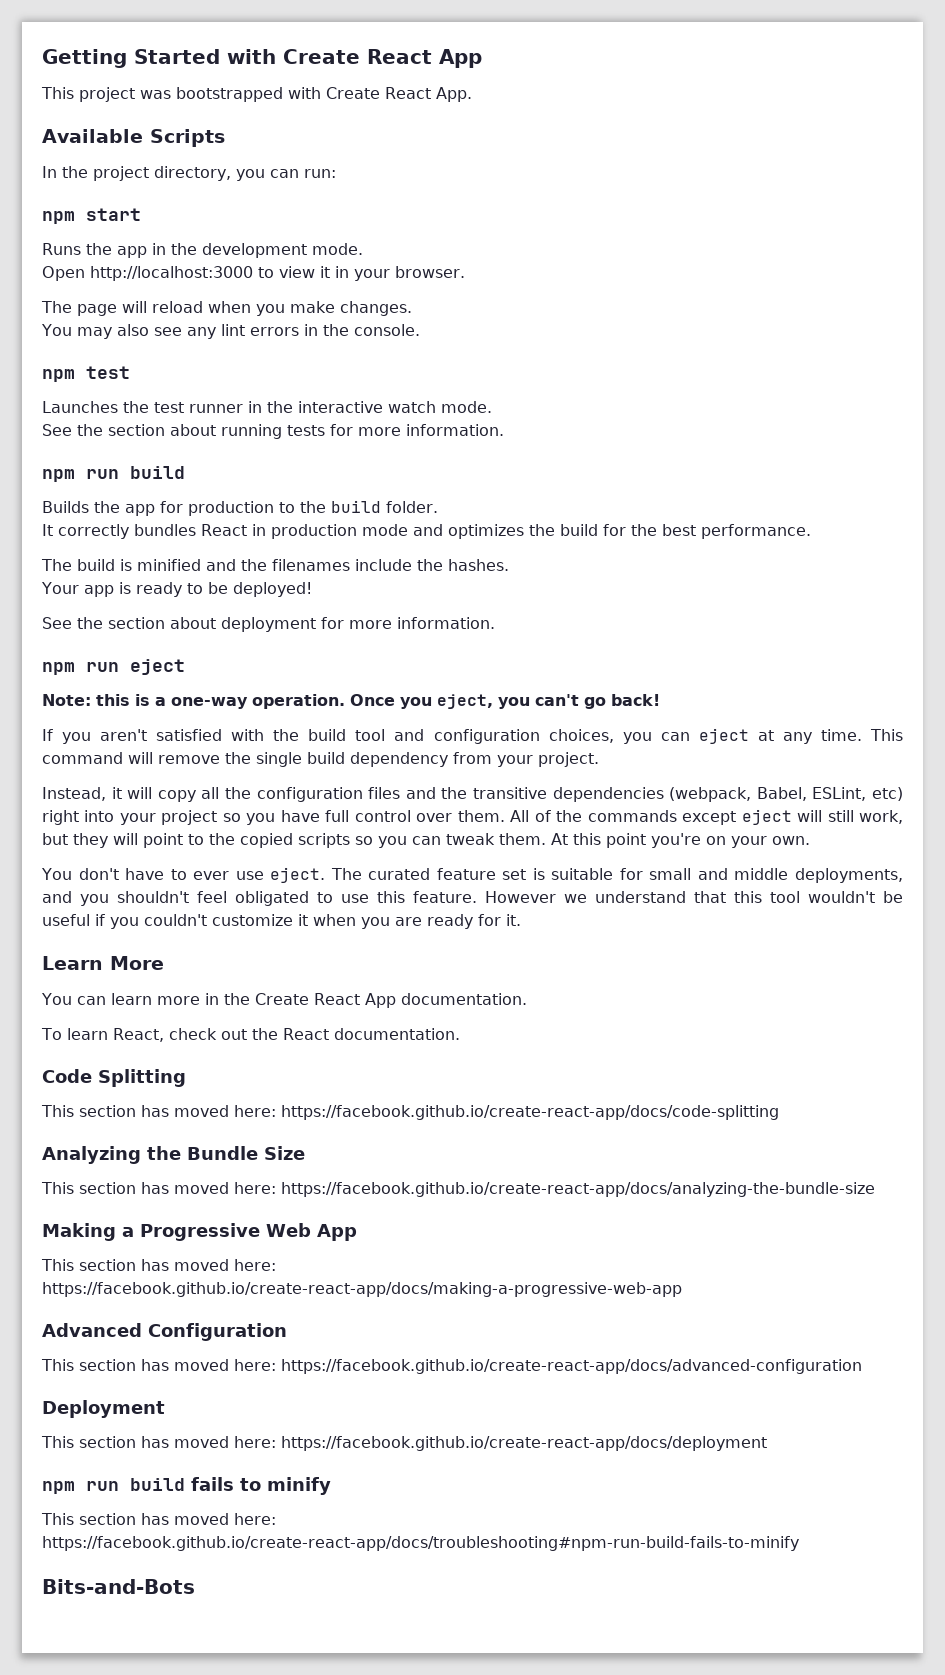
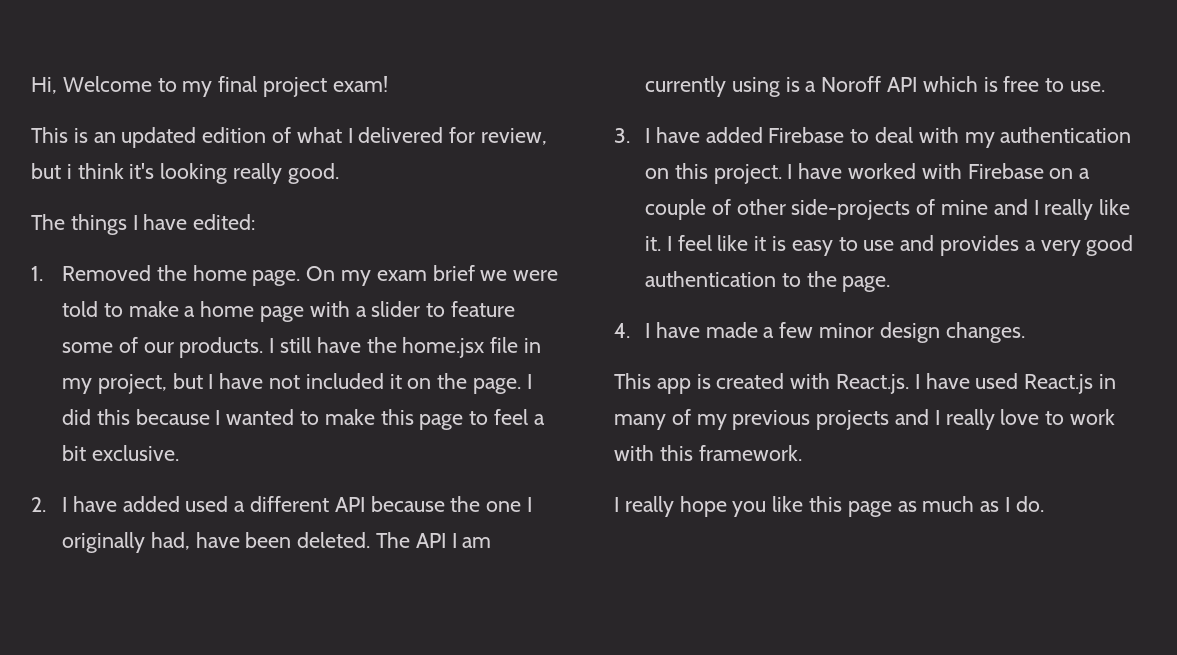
- Getting Started with Create React App
- This project was bootstrapped with Create React App.
- Available Scripts
- In the project directory, you can run:
- npm start
- Runs the app in the development mode.
- Open http://localhost:3000 to view it in your browser.
- The page will reload when you make changes.
- You may also see any lint errors in the console.
- npm test
- Launches the test runner in the interactive watch mode.
- See the section about running tests for more information.
- npm run build
- Builds the app for production to the build folder.
- It correctly bundles React in production mode and optimizes the build for the best performance.
- The build is minified and the filenames include the hashes.
- Your app is ready to be deployed!
- See the section about deployment for more information.
- npm run eject
- Note: this is a one-way operation. Once you eject, you can't go back!
- If you aren't satisfied with the build tool and configuration choices, you can eject at any time. This command will remove the single build dependency from your project.
- Instead, it will copy all the configuration files and the transitive dependencies (webpack, Babel, ESLint, etc) right into your project so you have full control over them. All of the commands except eject will still work, but they will point to the copied scripts so you can tweak them. At this point you're on your own.
- You don't have to ever use eject. The curated feature set is suitable for small and middle deployments, and you shouldn't feel obligated to use this feature. However we understand that this tool wouldn't be useful if you couldn't customize it when you are ready for it.
- Learn More
- You can learn more in the Create React App documentation.
- To learn React, check out the React documentation.
- Code Splitting
- This section has moved here: https://facebook.github.io/create-react-app/docs/code-splitting
- Analyzing the Bundle Size
- This section has moved here: https://facebook.github.io/create-react-app/docs/analyzing-the-bundle-size
- Making a Progressive Web App
- This section has moved here: https://facebook.github.io/create-react-app/docs/making-a-progressive-web-app
- Advanced Configuration
- This section has moved here: https://facebook.github.io/create-react-app/docs/advanced-configuration
- Deployment
- This section has moved here: https://facebook.github.io/create-react-app/docs/deployment
- npm run build fails to minify
- This section has moved here: https://facebook.github.io/create-react-app/docs/troubleshooting#npm-run-build-fails-to-minify
- Bits-and-Bots
+ Hi, Welcome to my final project exam!
+ This is an updated edition of what I delivered for review, but i think it's looking really good.
+ The things I have edited:
+ 1. Removed the home page. On my exam brief we were told to make a home page with a slider to feature some of our products. I still have the home.jsx file in my project, but I have not included it on the page. I did this because I wanted to make this page to feel a bit exclusive.
+ 2. I have added used a different API because the one I originally had, have been deleted. The API I am currently using is a Noroff API which is free to use.
+ 3. I have added Firebase to deal with my authentication on this project. I have worked with Firebase on a couple of other side-projects of mine and I really like it. I feel like it is easy to use and provides a very good authentication to the page.
+ 4. I have made a few minor design changes.
+ This app is created with React.js. I have used React.js in many of my previous projects and I really love to work with this framework.
+ I really hope you like this page as much as I do.

